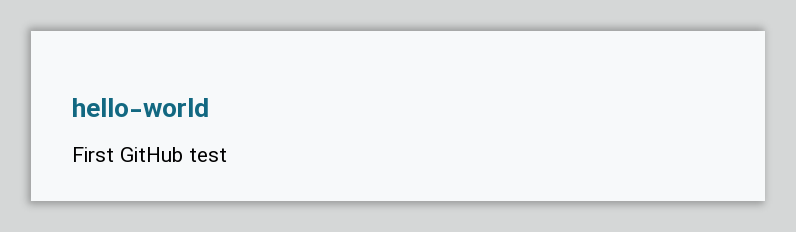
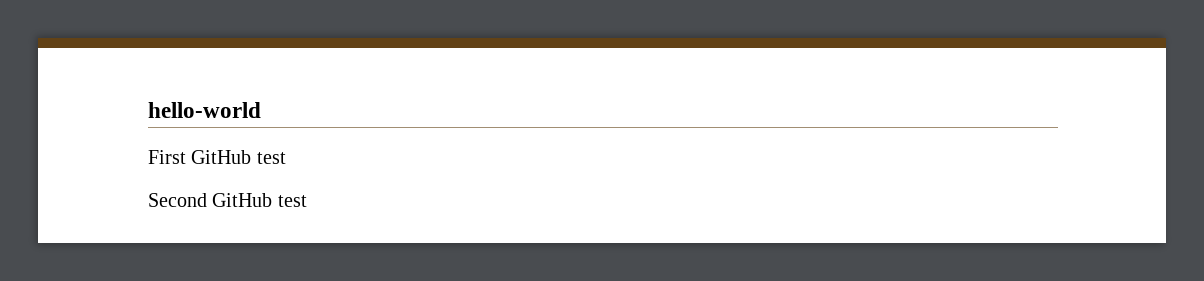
+ Second GitHub test

